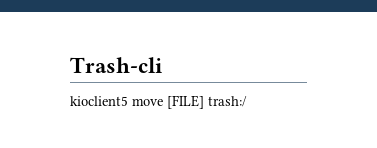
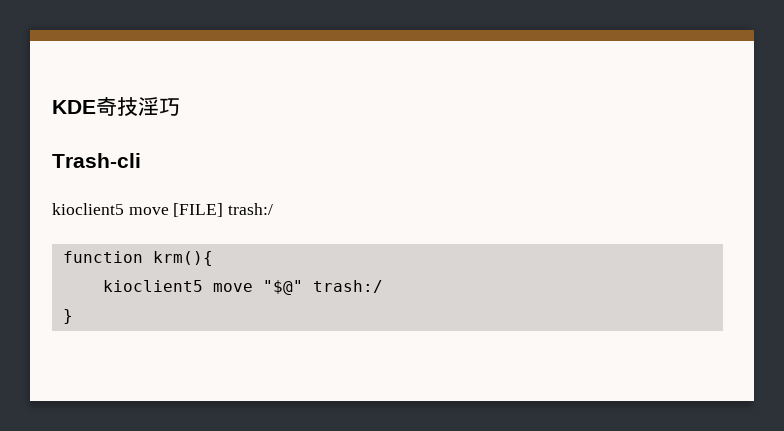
+ KDE奇技淫巧
+ function krm(){
+ kioclient5 move "$@" trash:/
+ }

